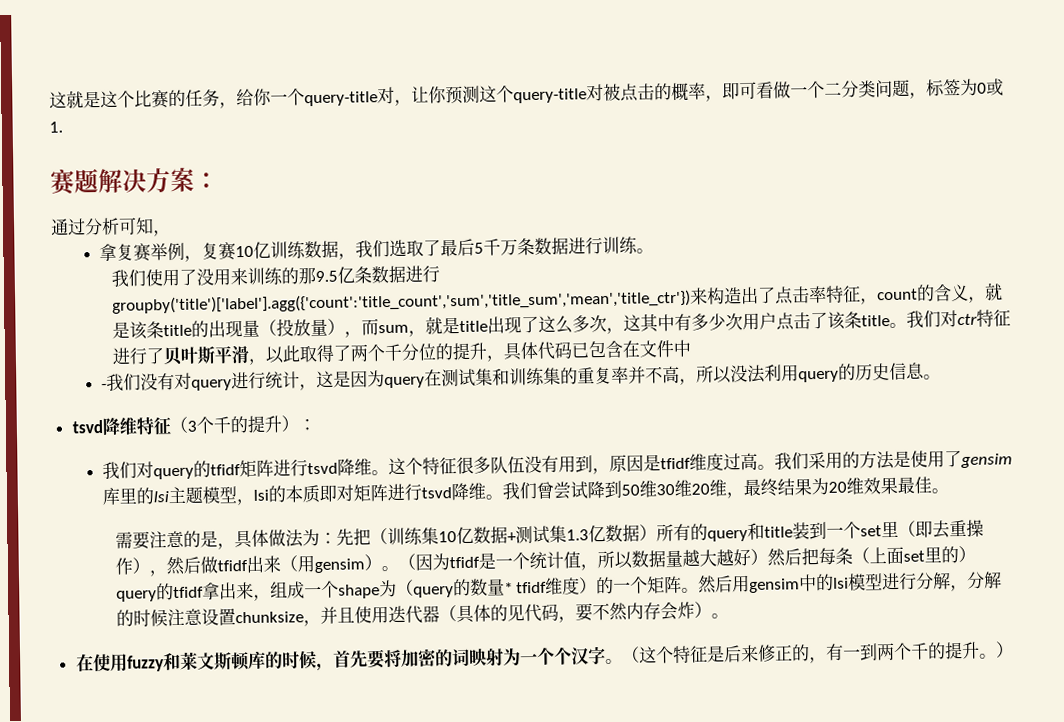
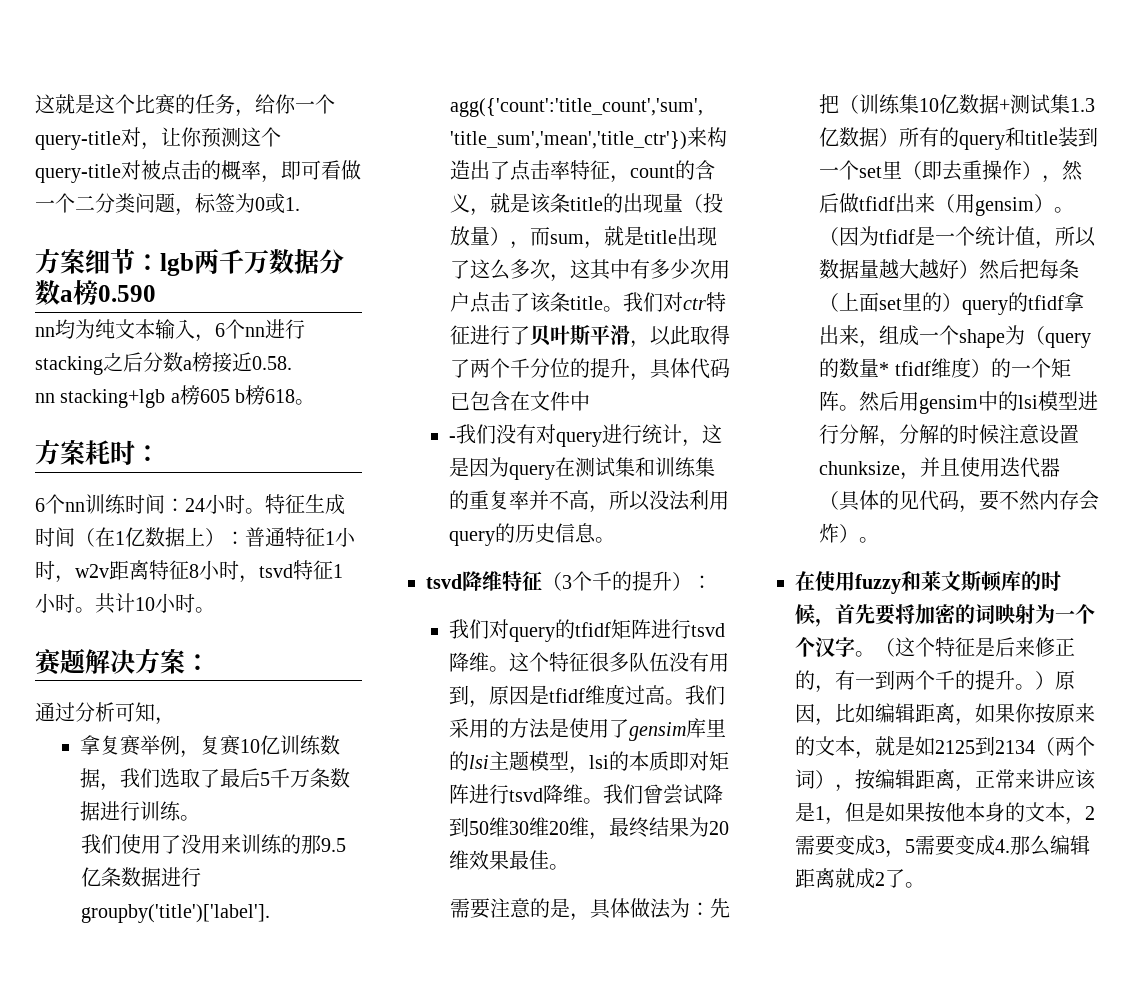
+ 方案细节：lgb两千万数据分数a榜0.590
+ nn均为纯文本输入，6个nn进行stacking之后分数a榜接近0.58.
+ nn stacking+lgb a榜605 b榜618。
+ 方案耗时：
+ 6个nn训练时间：24小时。特征生成时间（在1亿数据上）：普通特征1小时，w2v距离特征8小时，tsvd特征1小时。共计10小时。
- （这个特征是后来修正的，有一到两个千的提升。）
+ （这个特征是后来修正的，有一到两个千的提升。）原因，比如编辑距离，如果你按原来的文本，就是如2125到2134（两个词），按编辑距离，正常来讲应该是1，但是如果按他本身的文本，2需要变成3，5需要变成4.那么编辑距离就成2了。

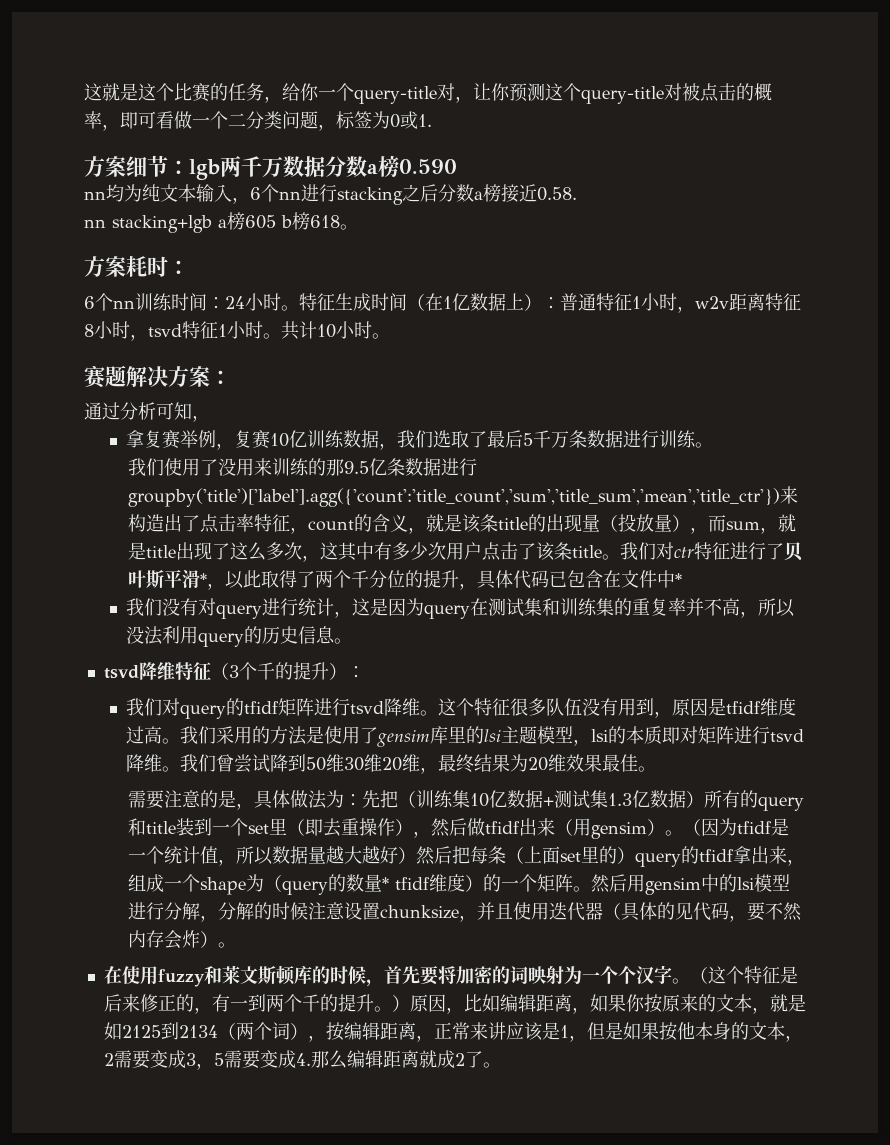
- 我们对ctr特征进行了贝叶斯平滑，以此取得了两个千分位的提升，具体代码已包含在文件中
- -我们没有对query进行统计，这是因为query在测试集和训练集的重复率并不高，所以没法利用query的历史信息。
+ 我们对ctr特征进行了贝叶斯平滑*，以此取得了两个千分位的提升，具体代码已包含在文件中*
+ 我们没有对query进行统计，这是因为query在测试集和训练集的重复率并不高，所以没法利用query的历史信息。

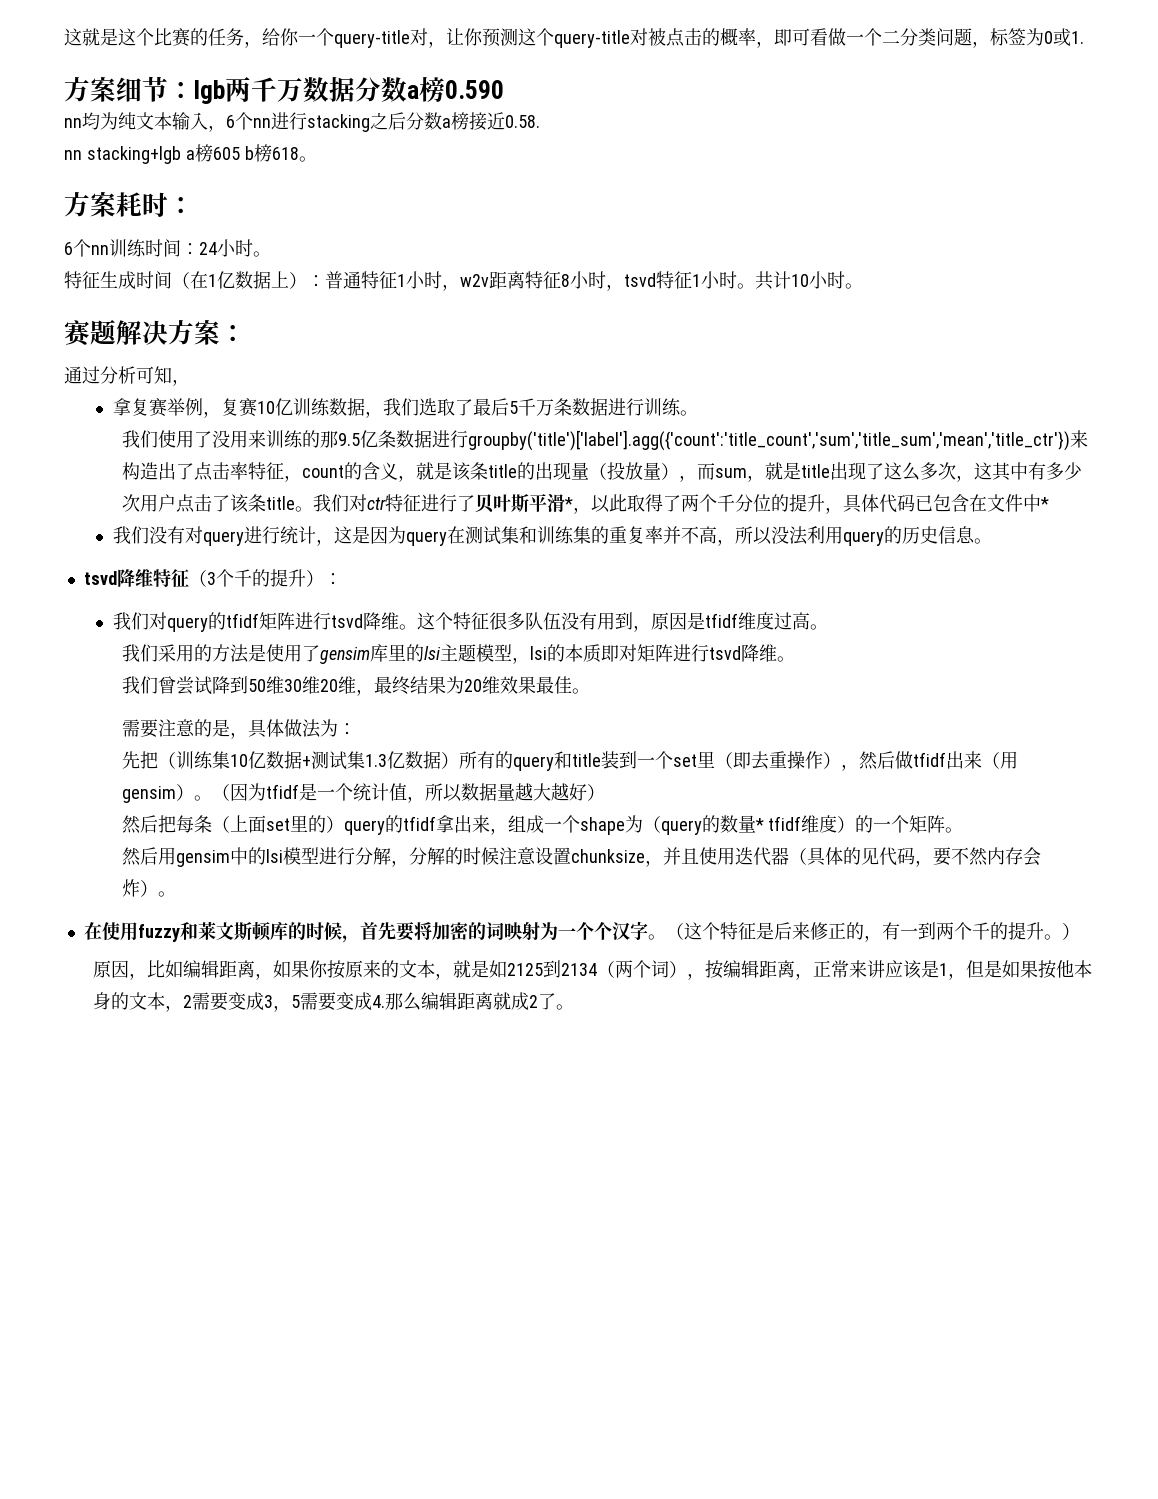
- 6个nn训练时间：24小时。特征生成时间（在1亿数据上）：普通特征1小时，w2v距离特征8小时，tsvd特征1小时。
+ 6个nn训练时间：24小时。
+ 特征生成时间（在1亿数据上）：普通特征1小时，w2v距离特征8小时，tsvd特征1小时。
- 这个特征很多队伍没有用到，原因是tfidf维度过高。我们采用的方法是使用了gensim库里的lsi主题模型，lsi的本质即对矩阵进行tsvd降维。我们曾尝试降到50维30维20维，最终结果为20维效果最佳。
+ 这个特征很多队伍没有用到，原因是tfidf维度过高。
+ 我们采用的方法是使用了gensim库里的lsi主题模型，lsi的本质即对矩阵进行tsvd降维。
+ 我们曾尝试降到50维30维20维，最终结果为20维效果最佳。
- 需要注意的是，具体做法为：先把（训练集10亿数据+测试集1.3亿数据）所有的query和title装到一个set里（即去重操作），然后做tfidf出来（用gensim）。
+ 需要注意的是，具体做法为：
+ 先把（训练集10亿数据+测试集1.3亿数据）所有的query和title装到一个set里（即去重操作），然后做tfidf出来（用gensim）。
- （因为tfidf是一个统计值，所以数据量越大越好）然后把每条（上面set里的）query的tfidf拿出来，组成一个shape为（query的数量* tfidf维度）的一个矩阵。然后用gensim中的lsi模型进行分解，分解的时候注意设置chunksize，并且使用迭代器（具体的见代码，要不然内存会炸）。
+ （因为tfidf是一个统计值，所以数据量越大越好）
+ 然后把每条（上面set里的）query的tfidf拿出来，组成一个shape为（query的数量* tfidf维度）的一个矩阵。
+ 然后用gensim中的lsi模型进行分解，分解的时候注意设置chunksize，并且使用迭代器（具体的见代码，要不然内存会炸）。
- （这个特征是后来修正的，有一到两个千的提升。）原因，比如编辑距离，如果你按原来的文本，就是如2125到2134（两个词），按编辑距离，正常来讲应该是1，但是如果按他本身的文本，2需要变成3，5需要变成4.那么编辑距离就成2了。
+ （这个特征是后来修正的，有一到两个千的提升。）
+ 原因，比如编辑距离，如果你按原来的文本，就是如2125到2134（两个词），按编辑距离，正常来讲应该是1，但是如果按他本身的文本，2需要变成3，5需要变成4.那么编辑距离就成2了。

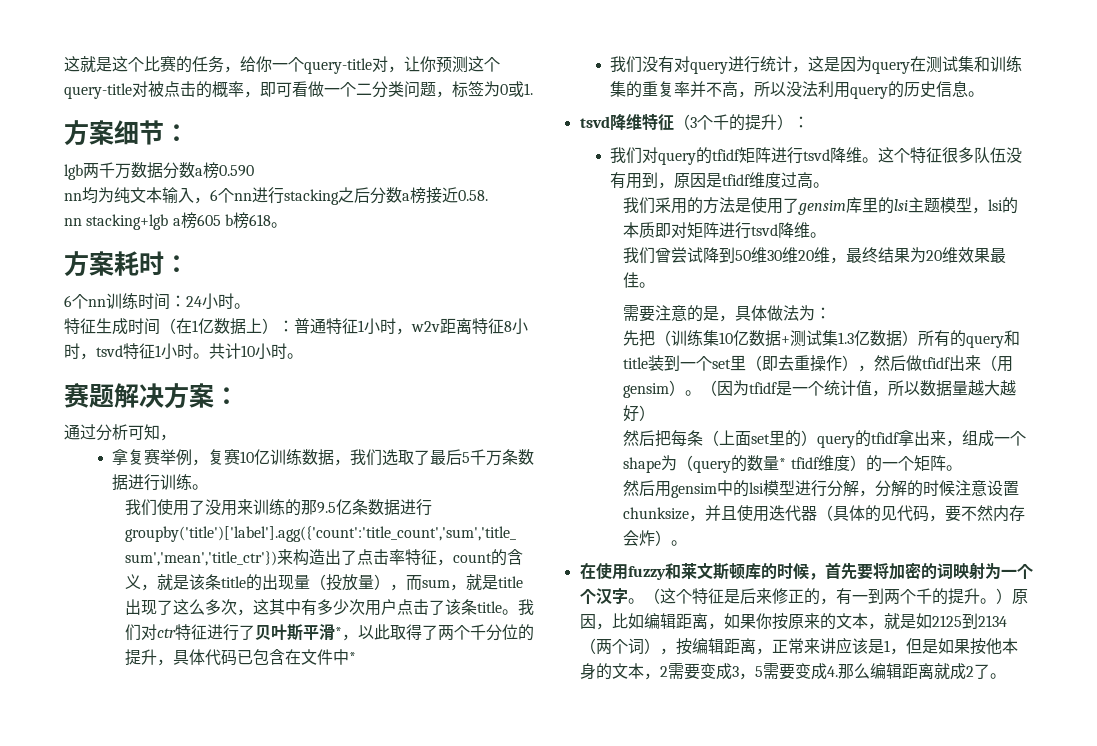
- 方案细节：lgb两千万数据分数a榜0.590
+ 方案细节：
+ lgb两千万数据分数a榜0.590
- （这个特征是后来修正的，有一到两个千的提升。）
- 原因，比如编辑距离，如果你按原来的文本，就是如2125到2134（两个词），按编辑距离，正常来讲应该是1，但是如果按他本身的文本，2需要变成3，5需要变成4.那么编辑距离就成2了。
+ （这个特征是后来修正的，有一到两个千的提升。）原因，比如编辑距离，如果你按原来的文本，就是如2125到2134（两个词），按编辑距离，正常来讲应该是1，但是如果按他本身的文本，2需要变成3，5需要变成4.那么编辑距离就成2了。

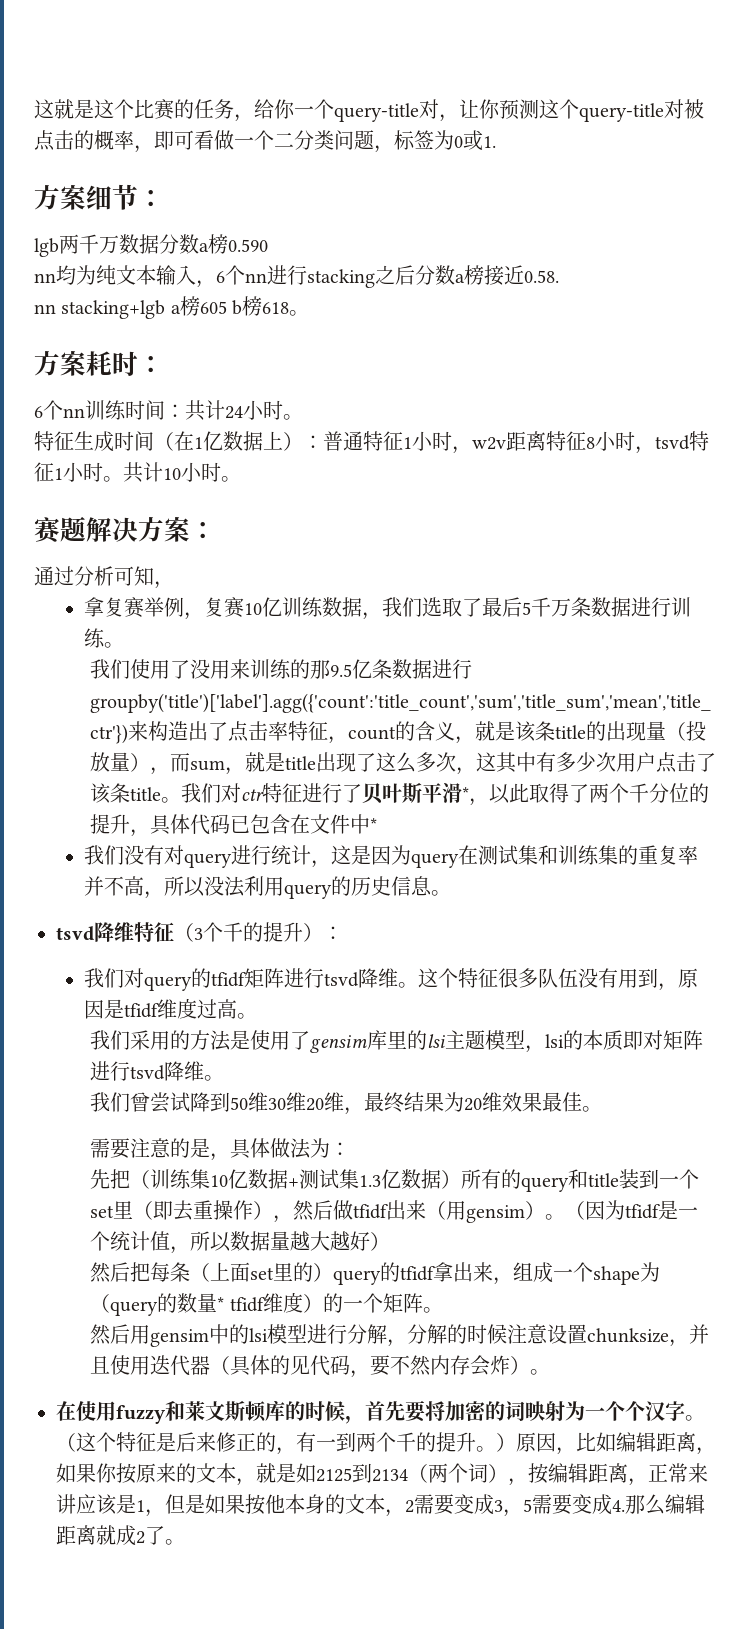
- 6个nn训练时间：24小时。
+ 6个nn训练时间：共计24小时。

